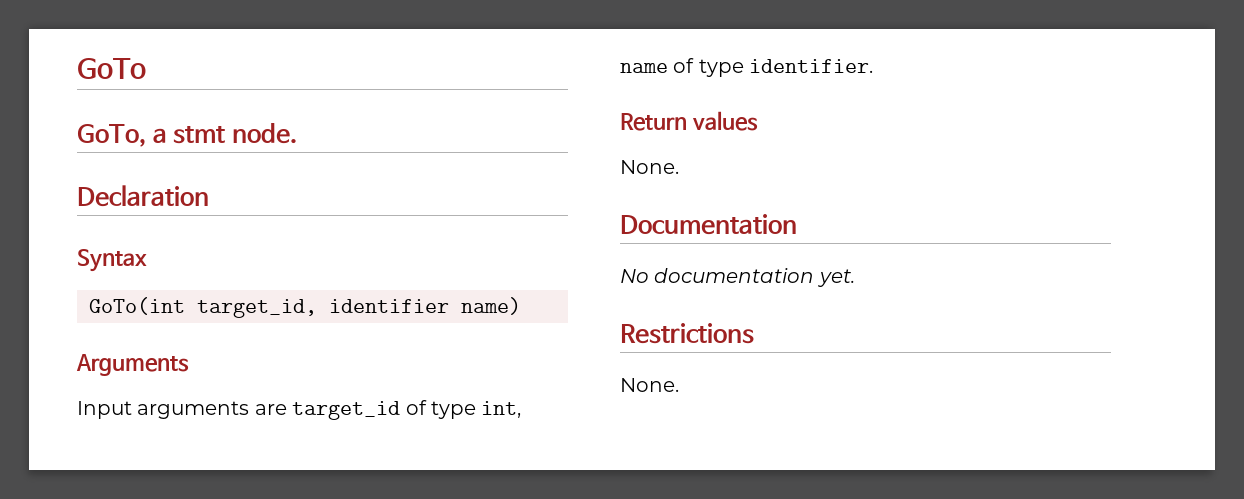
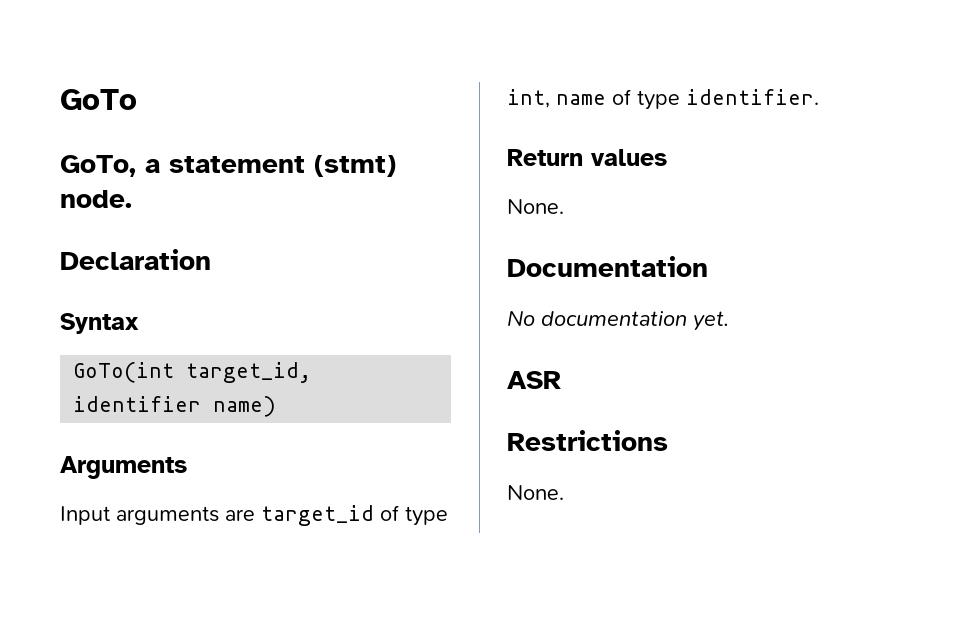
- GoTo, a stmt node.
+ GoTo, a statement (stmt) node.
+ ASR

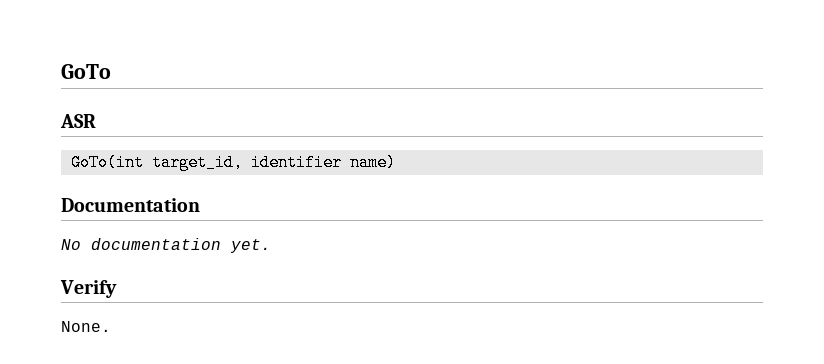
- GoTo, a statement (stmt) node.
- Declaration
- Syntax
+ ASR
  GoTo(int target_id, identifier name)
- Arguments
- Input arguments are target_id of type int, name of type identifier.
- Return values
- None.
- ASR
- Restrictions
+ Verify

